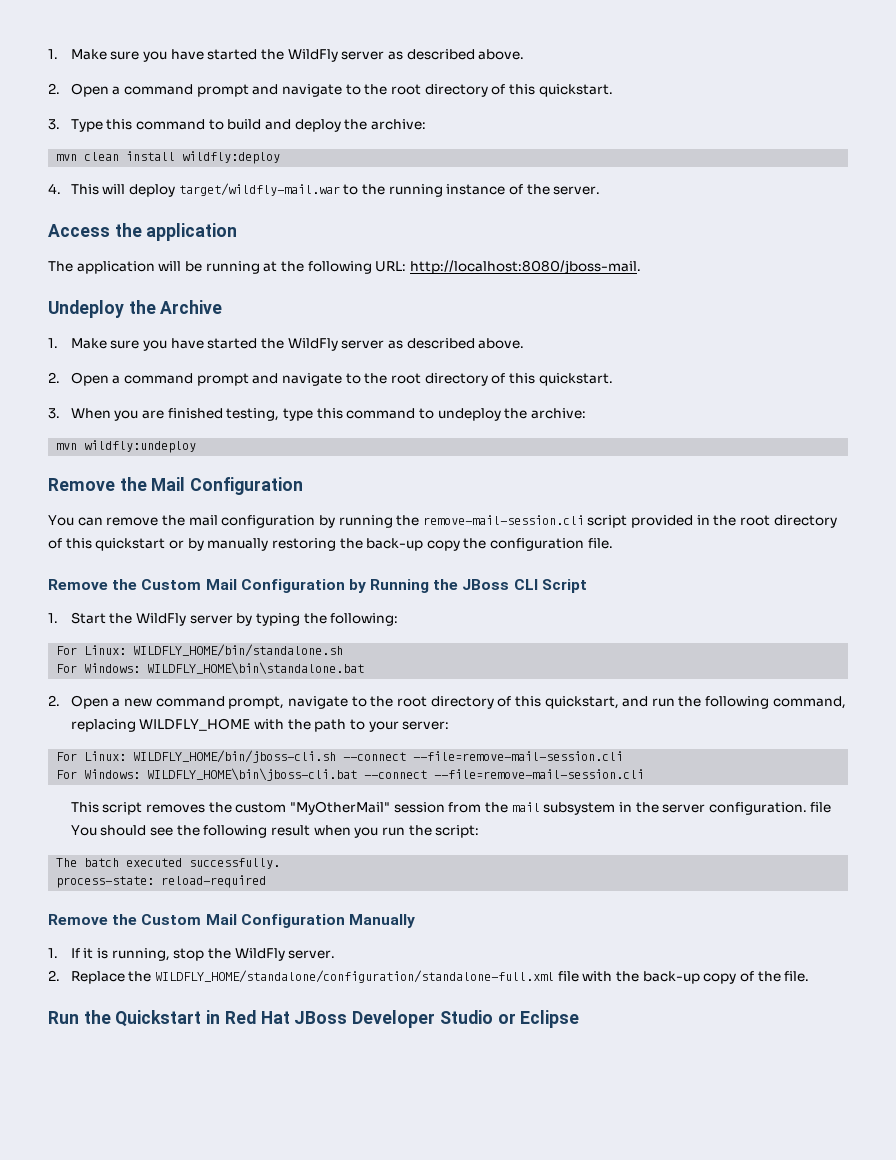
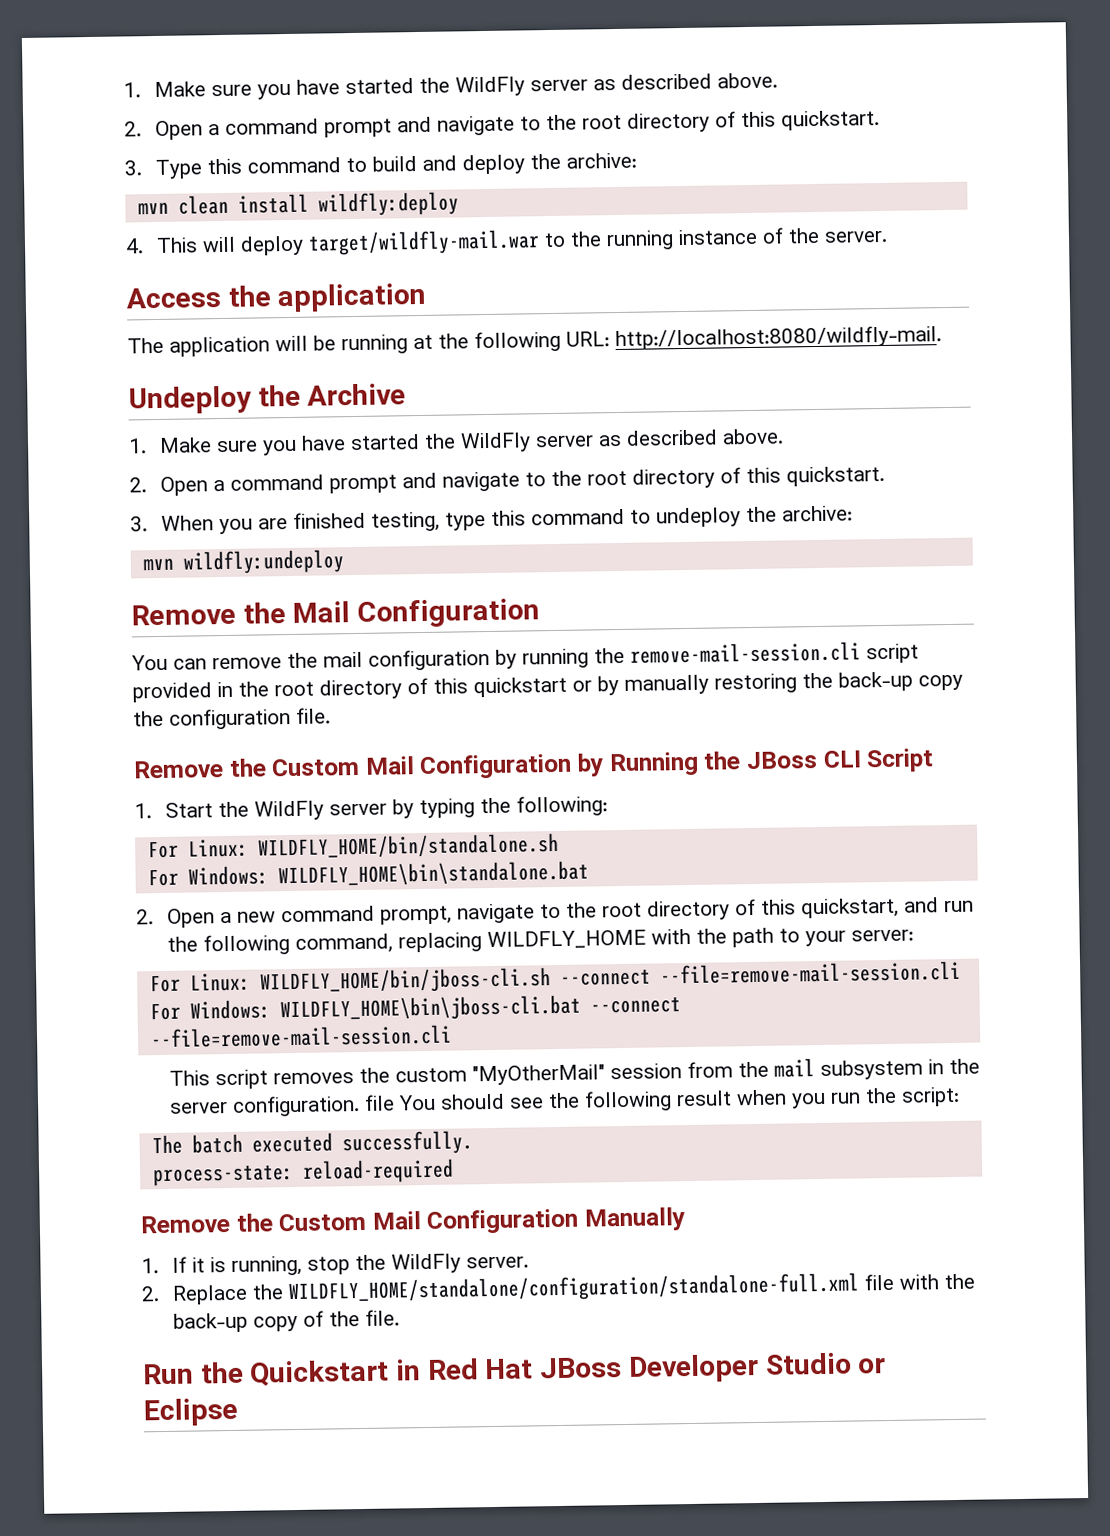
- The application will be running at the following URL: http://localhost:8080/jboss-mail.
+ The application will be running at the following URL: http://localhost:8080/wildfly-mail.

